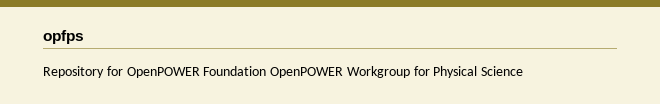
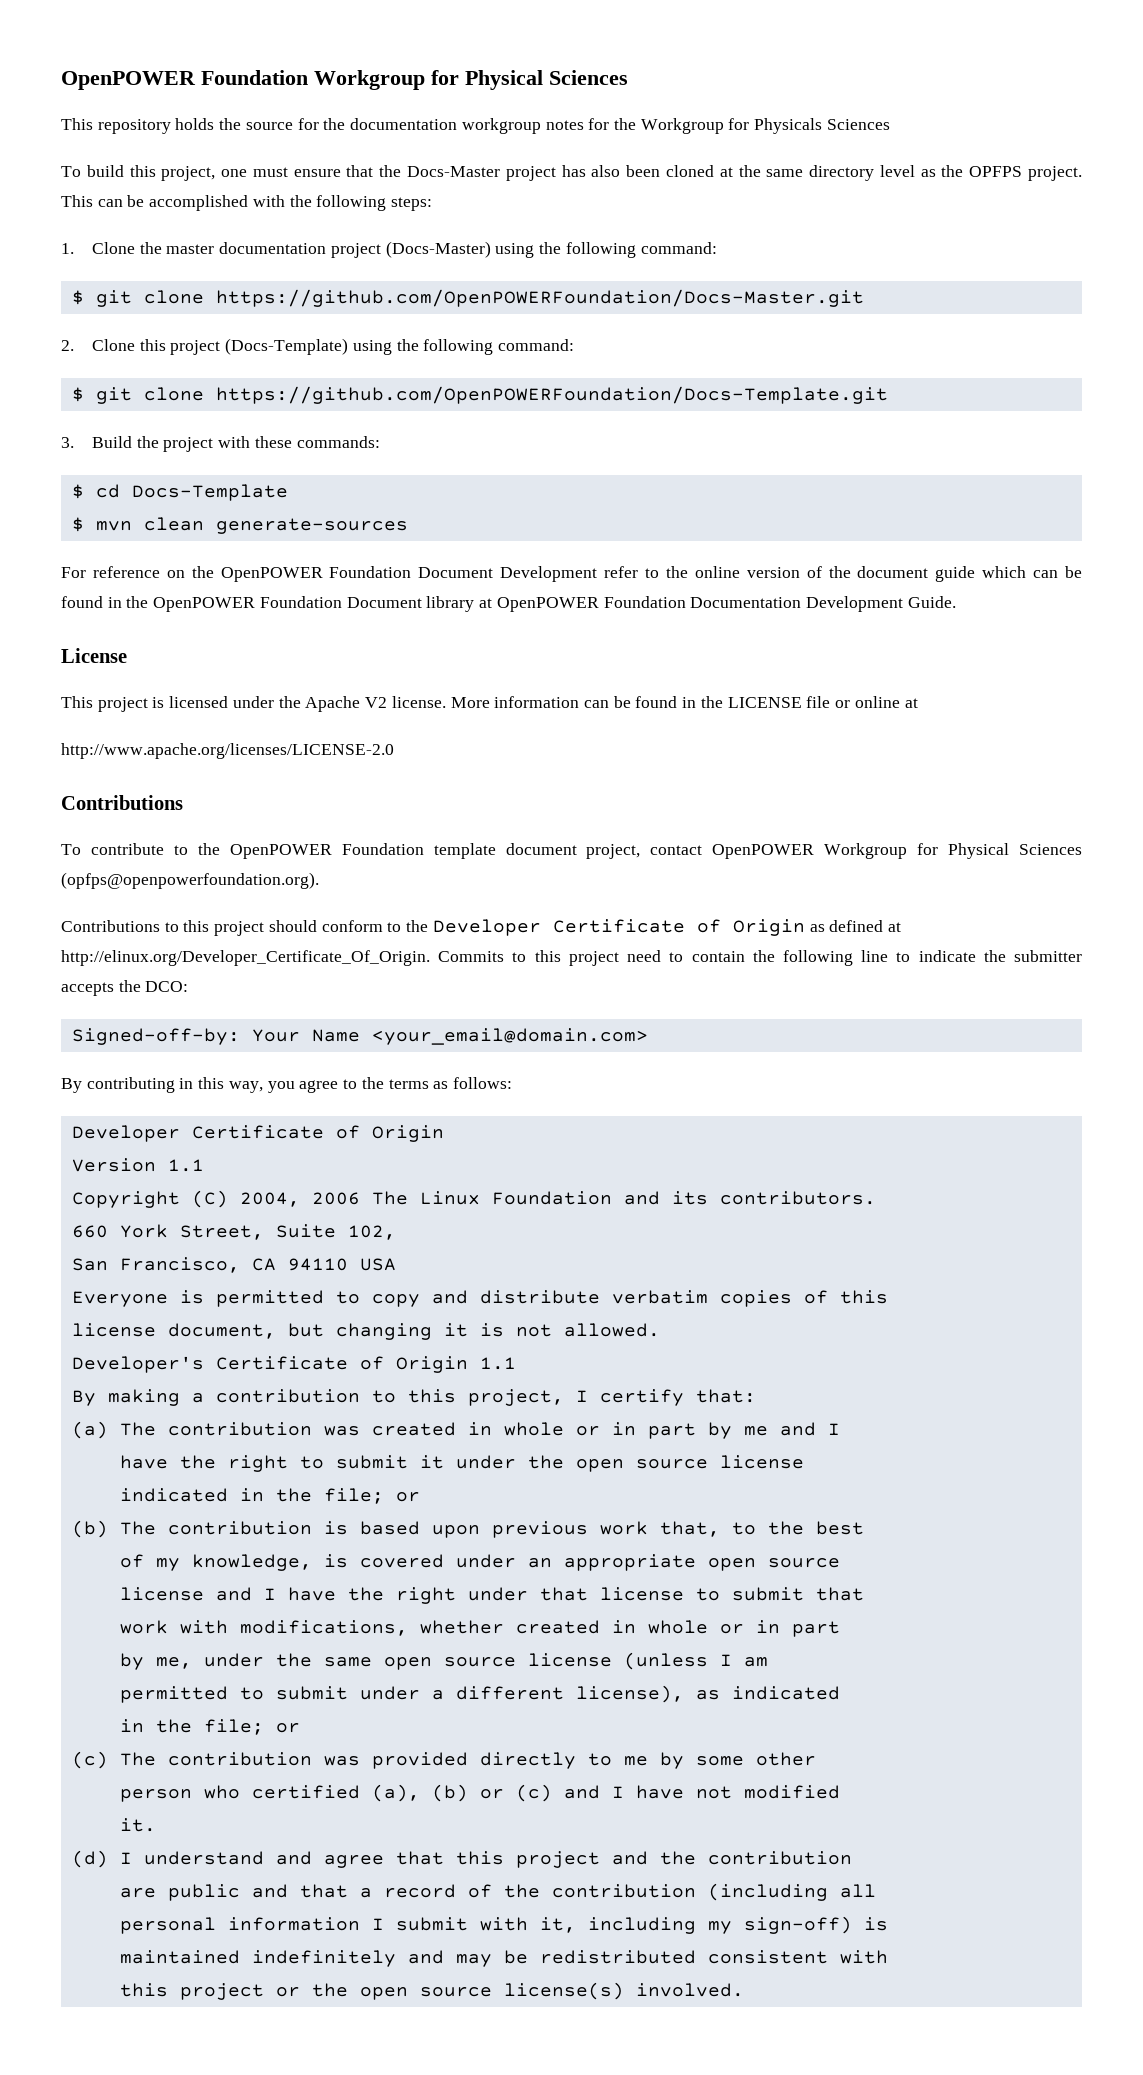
- opfps
- Repository for OpenPOWER Foundation OpenPOWER Workgroup for Physical Science
+ OpenPOWER Foundation Workgroup for Physical Sciences
+ This repository holds the source for the documentation workgroup notes for the Workgroup for Physicals Sciences
+ To build this project, one must ensure that the Docs-Master project has also been cloned at the same directory level as the OPFPS project. This can be accomplished with the following steps:
+ 1. Clone the master documentation project (Docs-Master) using the following command:
+ $ git clone https://github.com/OpenPOWERFoundation/Docs-Master.git
+ 2. Clone this project (Docs-Template) using the following command:
+ $ git clone https://github.com/OpenPOWERFoundation/Docs-Template.git
+ 3. Build the project with these commands:
+ $ cd Docs-Template
+ $ mvn clean generate-sources
+ For reference on the OpenPOWER Foundation Document Development refer to the online version of the document guide which can be found in the OpenPOWER Foundation Document library at OpenPOWER Foundation Documentation Development Guide.
+ License
+ This project is licensed under the Apache V2 license. More information can be found in the LICENSE file or online at
+ http://www.apache.org/licenses/LICENSE-2.0
+ Contributions
+ To contribute to the OpenPOWER Foundation template document project, contact OpenPOWER Workgroup for Physical Sciences (opfps@openpowerfoundation.org).
+ Contributions to this project should conform to the Developer Certificate of Origin as defined at http://elinux.org/Developer_Certificate_Of_Origin. Commits to this project need to contain the following line to indicate the submitter accepts the DCO:
+ Signed-off-by: Your Name <your_email@domain.com>
+ By contributing in this way, you agree to the terms as follows:
+ Developer Certificate of Origin
+ Version 1.1
+ Copyright (C) 2004, 2006 The Linux Foundation and its contributors.
+ 660 York Street, Suite 102,
+ San Francisco, CA 94110 USA
+ Everyone is permitted to copy and distribute verbatim copies of this
+ license document, but changing it is not allowed.
+ Developer's Certificate of Origin 1.1
+ By making a contribution to this project, I certify that:
+ (a) The contribution was created in whole or in part by me and I
+ have the right to submit it under the open source license
+ indicated in the file; or
+ (b) The contribution is based upon previous work that, to the best
+ of my knowledge, is covered under an appropriate open source
+ license and I have the right under that license to submit that
+ work with modifications, whether created in whole or in part
+ by me, under the same open source license (unless I am
+ permitted to submit under a different license), as indicated
+ in the file; or
+ (c) The contribution was provided directly to me by some other
+ person who certified (a), (b) or (c) and I have not modified
+ it.
+ (d) I understand and agree that this project and the contribution
+ are public and that a record of the contribution (including all
+ personal information I submit with it, including my sign-off) is
+ maintained indefinitely and may be redistributed consistent with
+ this project or the open source license(s) involved.

